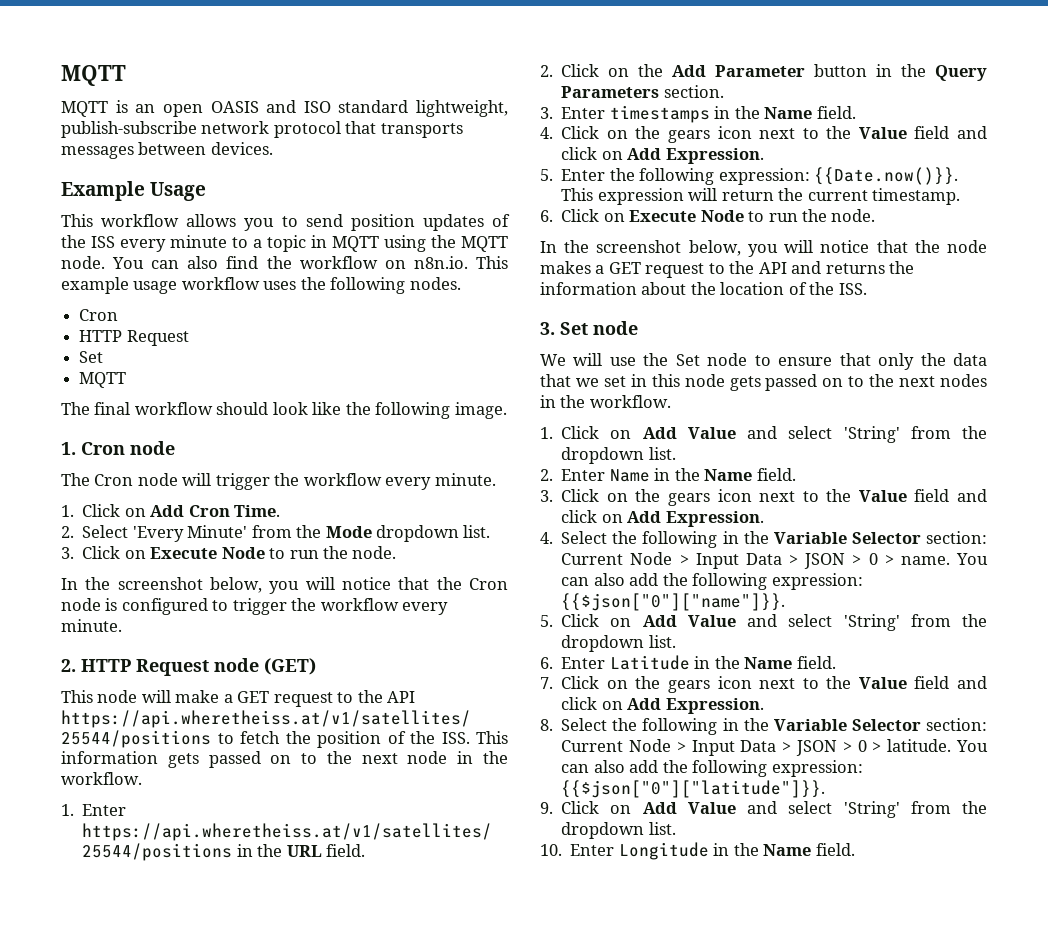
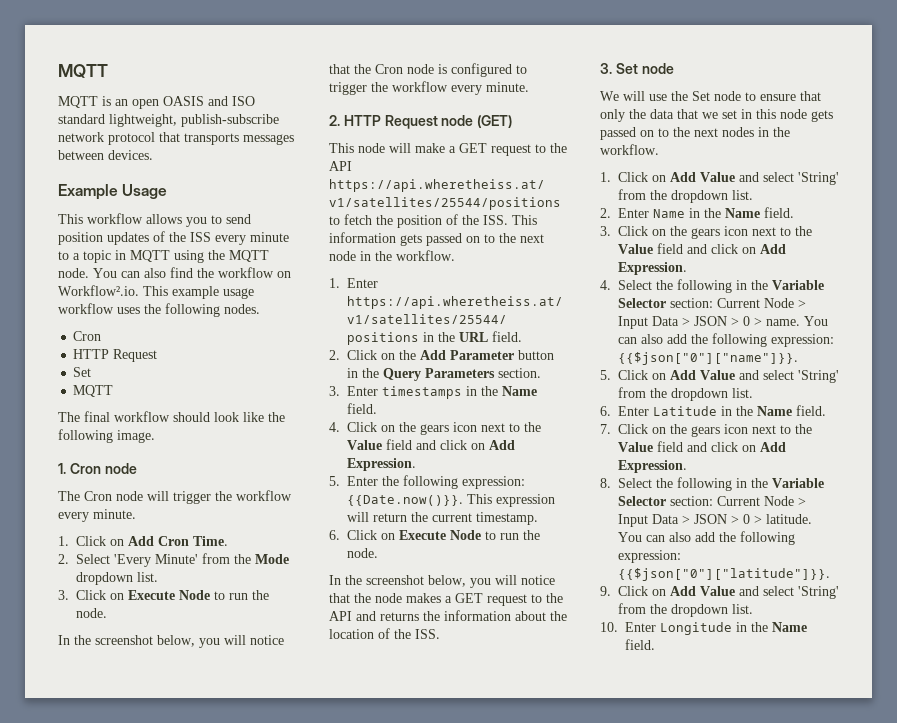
- You can also find the workflow on n8n.io. This example usage workflow uses the following nodes.
+ You can also find the workflow on Workflow².io. This example usage workflow uses the following nodes.

